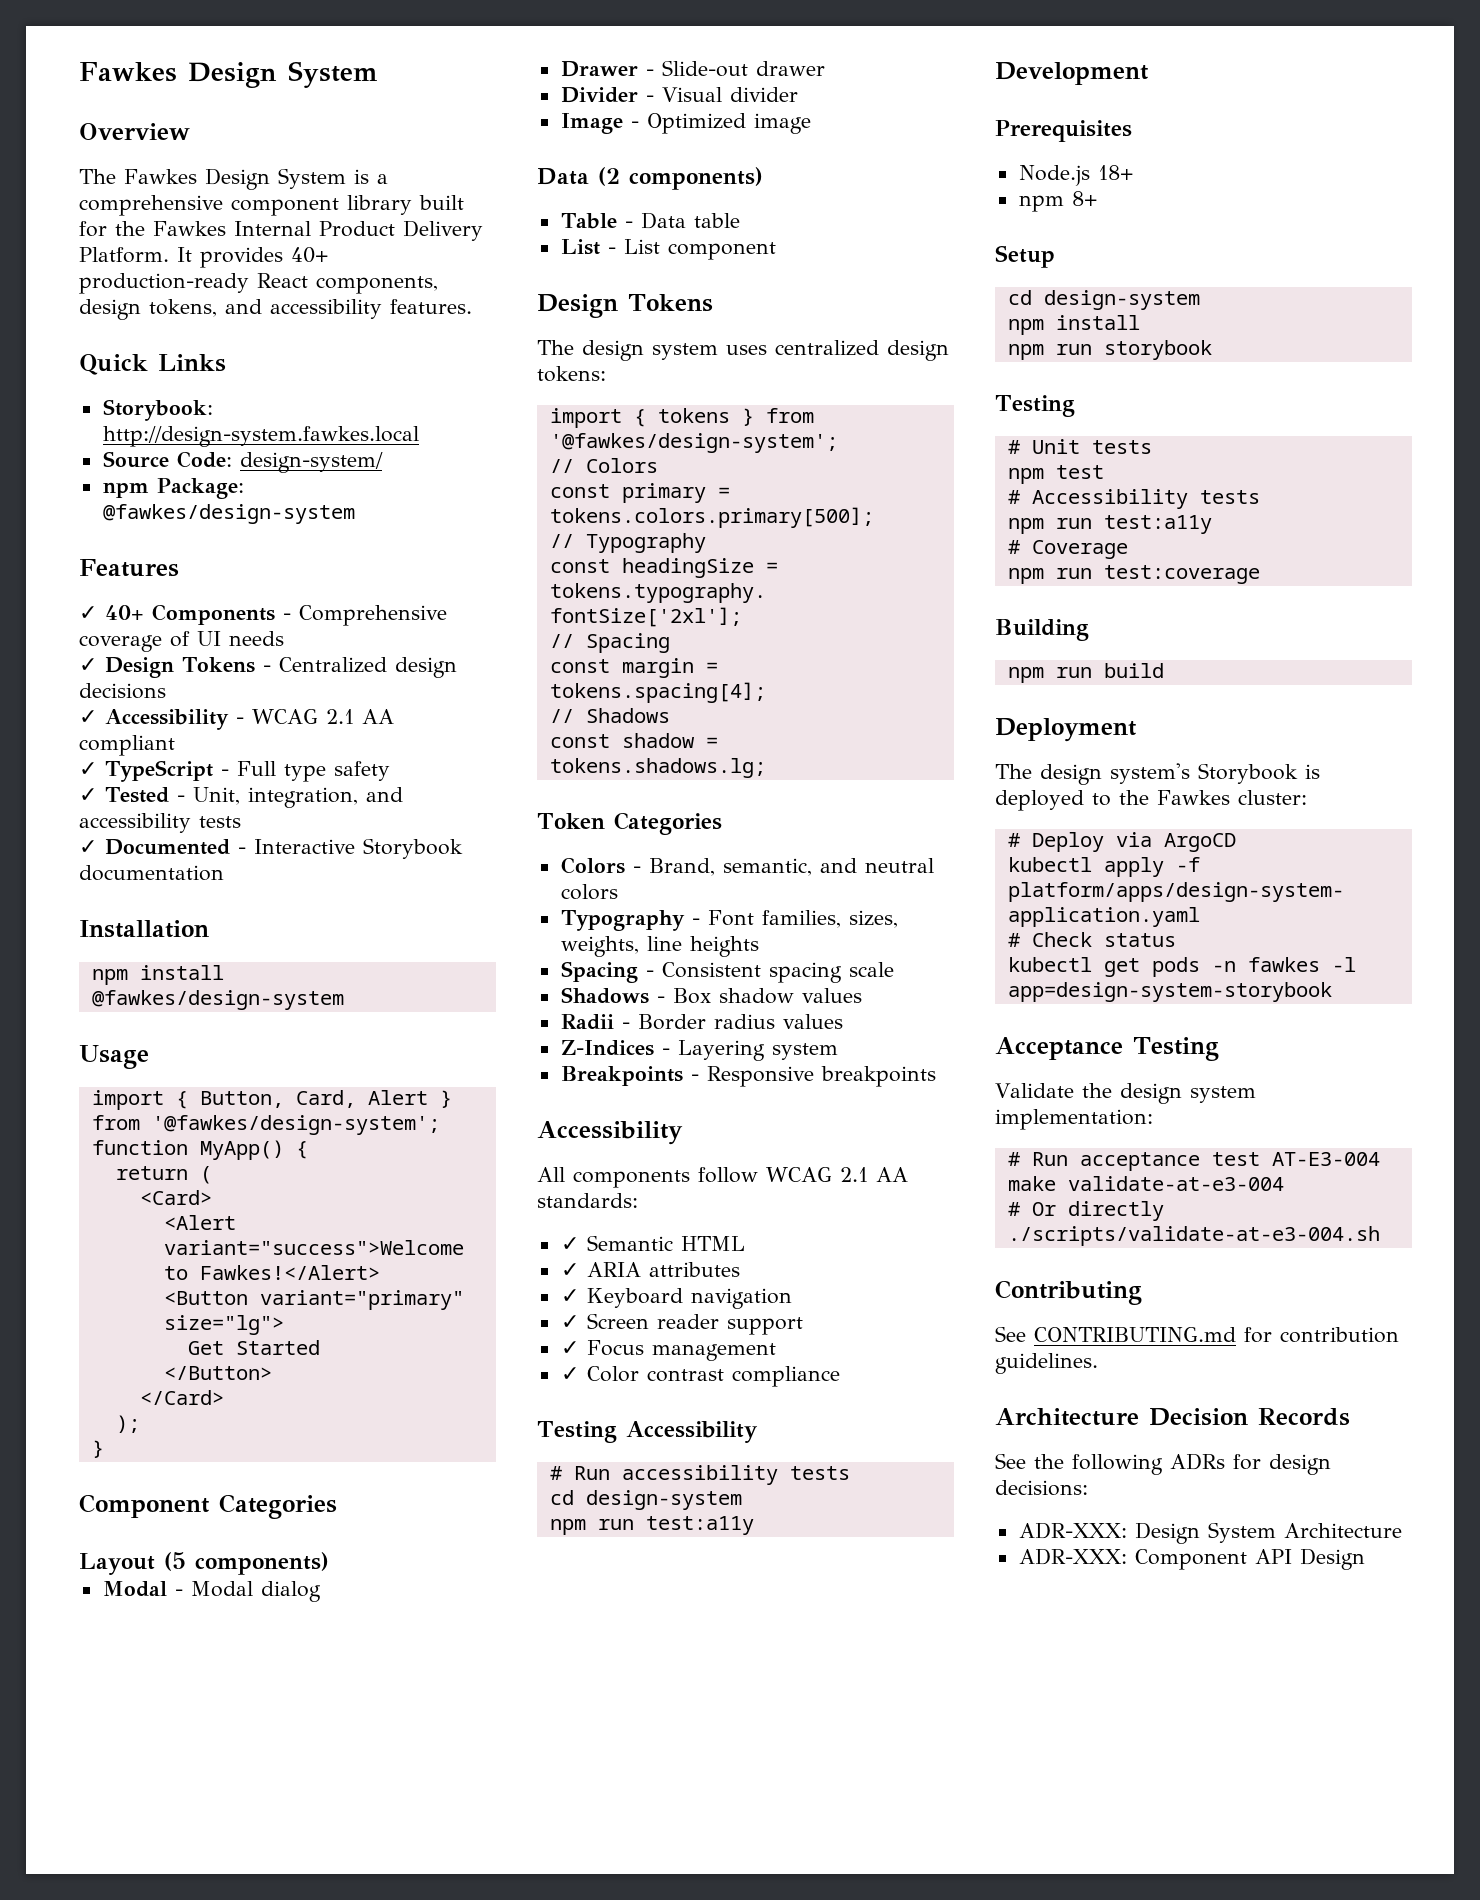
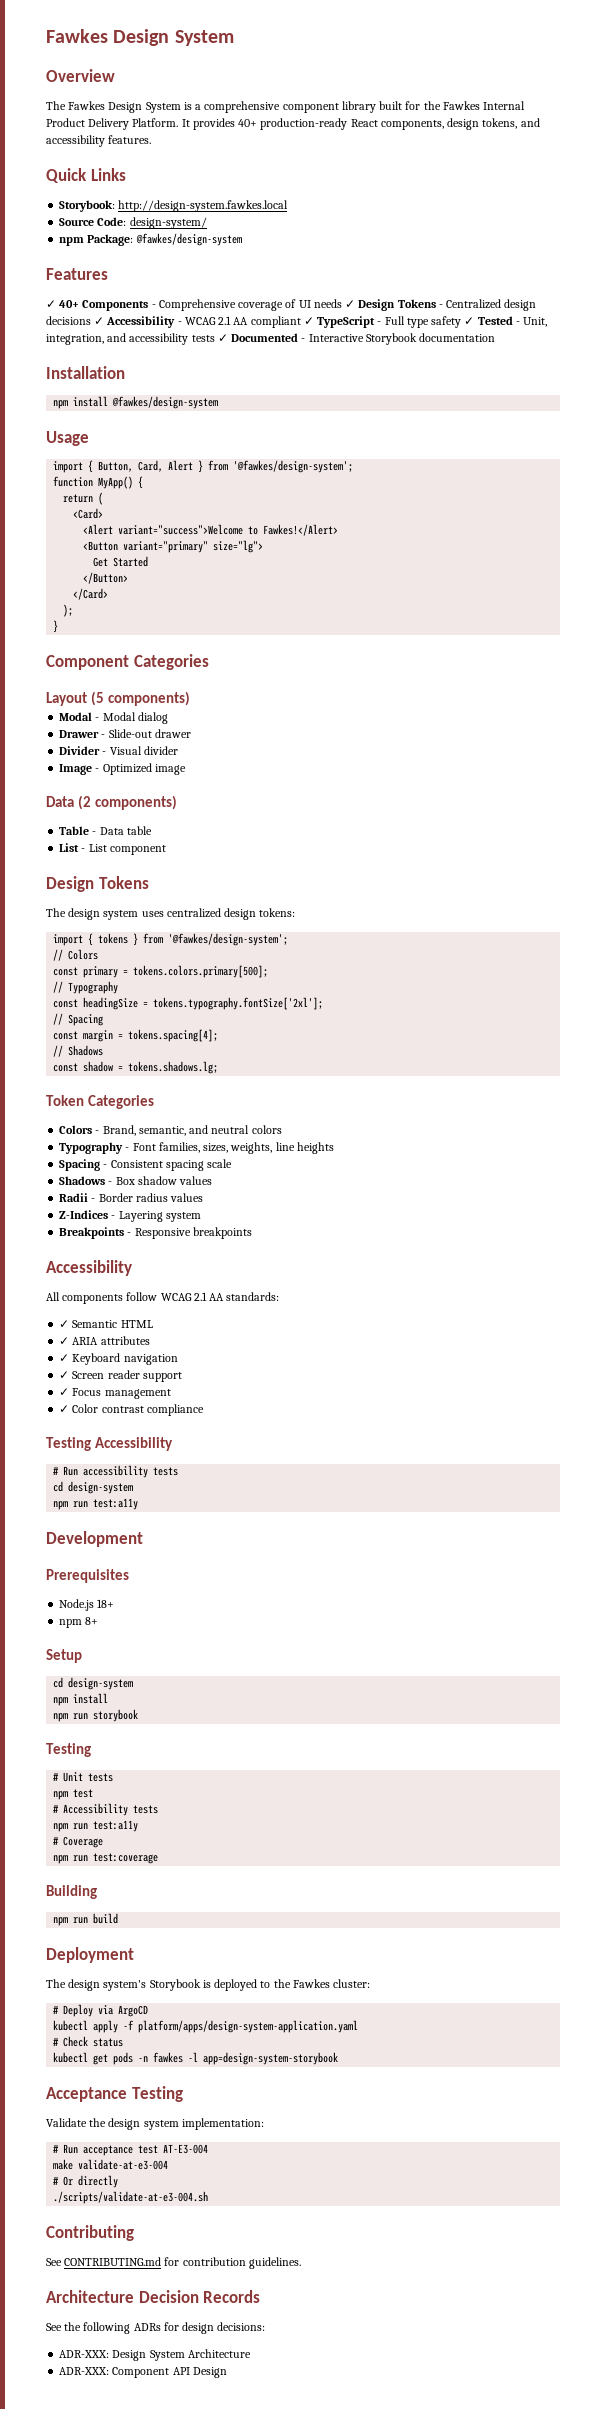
- ✓ 40+ Components - Comprehensive coverage of UI needs
- ✓ Design Tokens - Centralized design decisions
- ✓ Accessibility - WCAG 2.1 AA compliant
- ✓ TypeScript - Full type safety
- ✓ Tested - Unit, integration, and accessibility tests
- ✓ Documented - Interactive Storybook documentation
+ ✓ 40+ Components - Comprehensive coverage of UI needs ✓ Design Tokens - Centralized design decisions ✓ Accessibility - WCAG 2.1 AA compliant ✓ TypeScript - Full type safety ✓ Tested - Unit, integration, and accessibility tests ✓ Documented - Interactive Storybook documentation

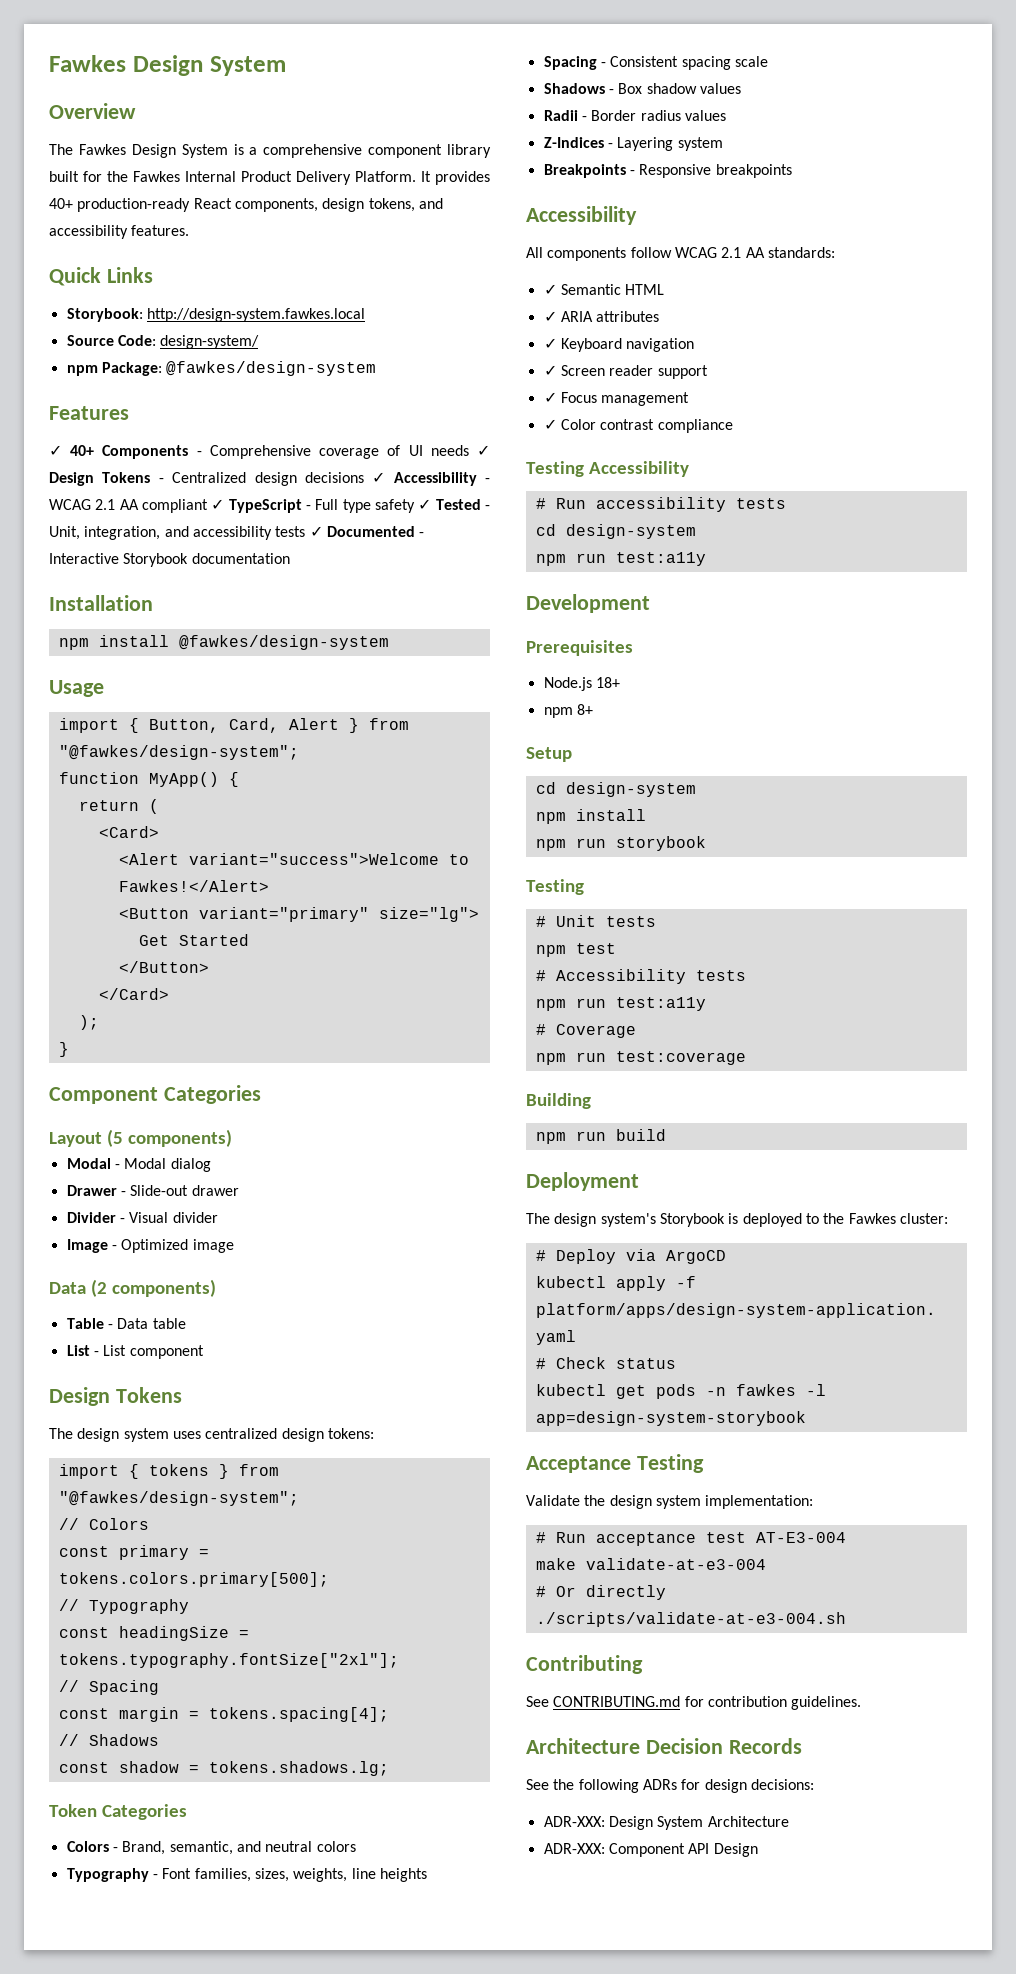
- import { Button, Card, Alert } from '@fawkes/design-system';
+ import { Button, Card, Alert } from "@fawkes/design-system";
- import { tokens } from '@fawkes/design-system';
+ import { tokens } from "@fawkes/design-system";
- const headingSize = tokens.typography.fontSize['2xl'];
+ const headingSize = tokens.typography.fontSize["2xl"];

